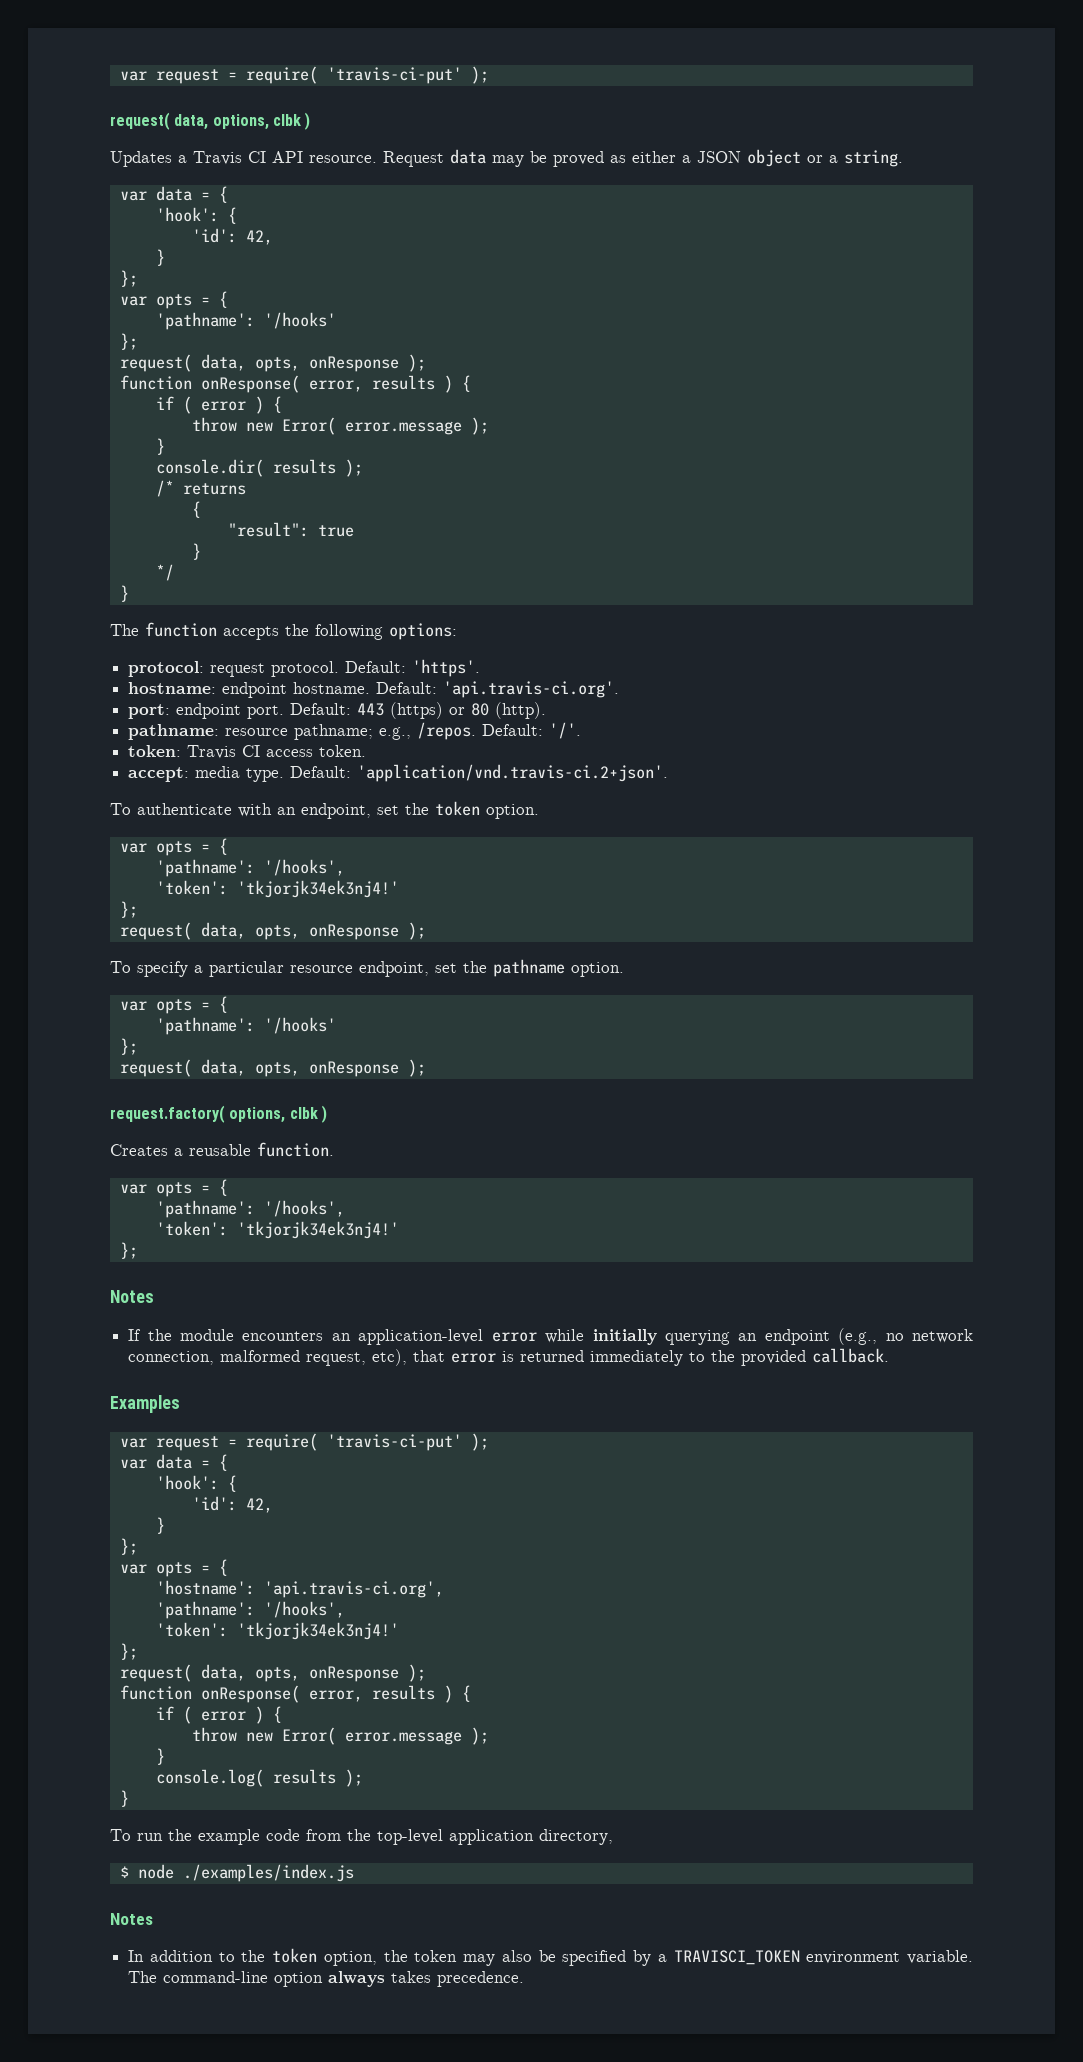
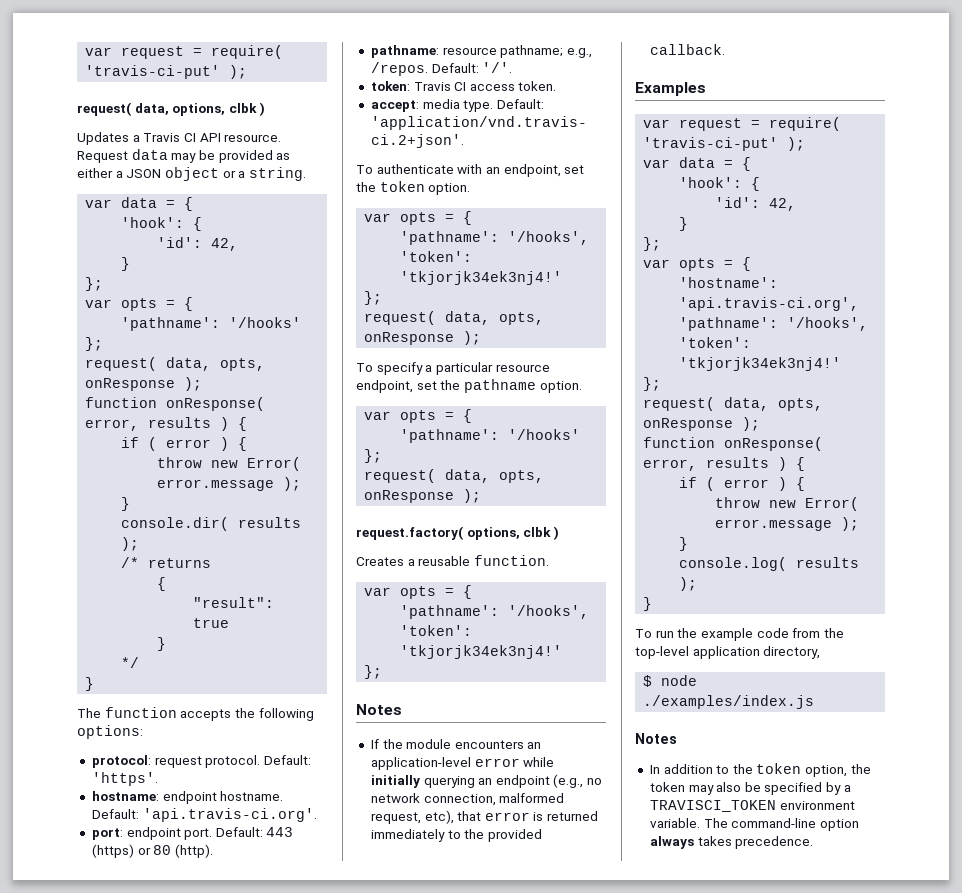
- Request data may be proved as either a JSON object or a string.
+ Request data may be provided as either a JSON object or a string.

